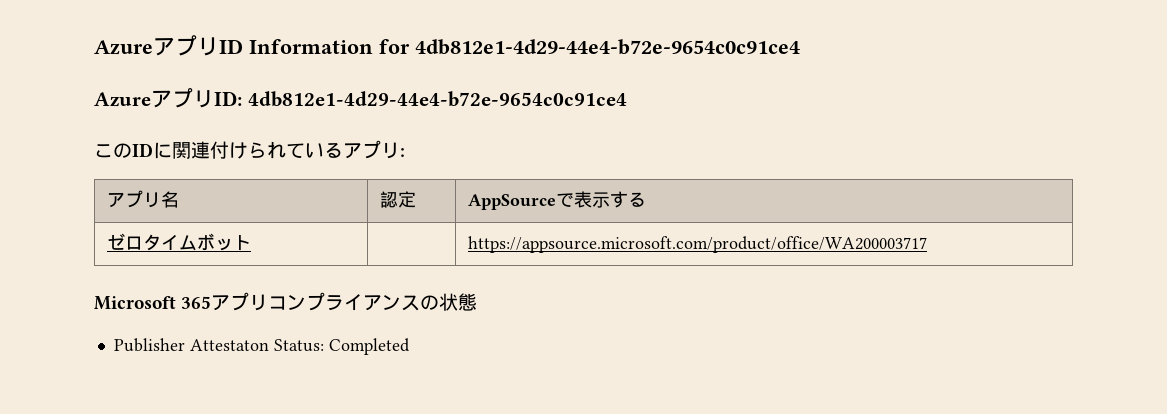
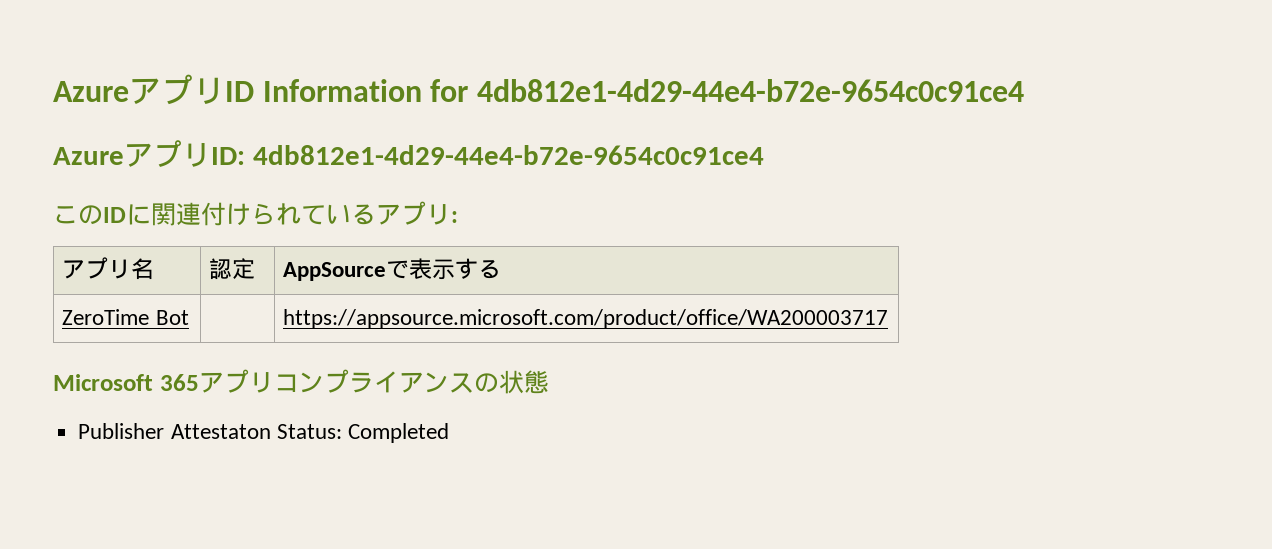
- ゼロタイムボット | | https://appsource.microsoft.com/product/office/WA200003717
+ ZeroTime Bot | | https://appsource.microsoft.com/product/office/WA200003717

